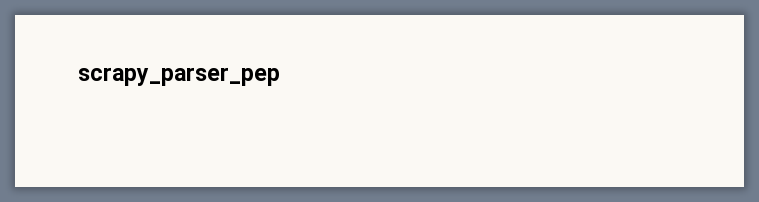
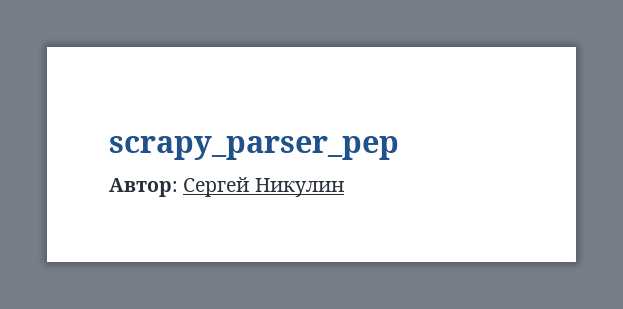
+ Автор: Сергей Никулин

